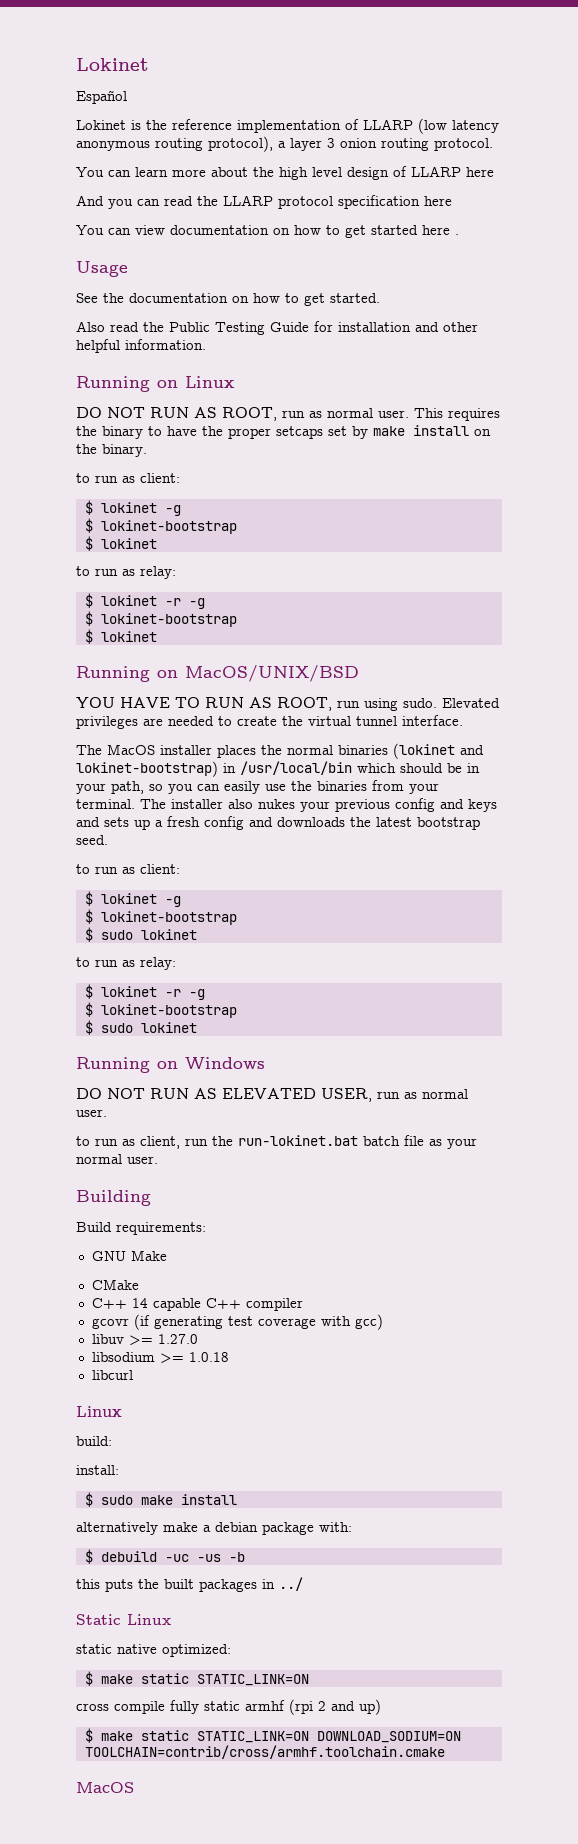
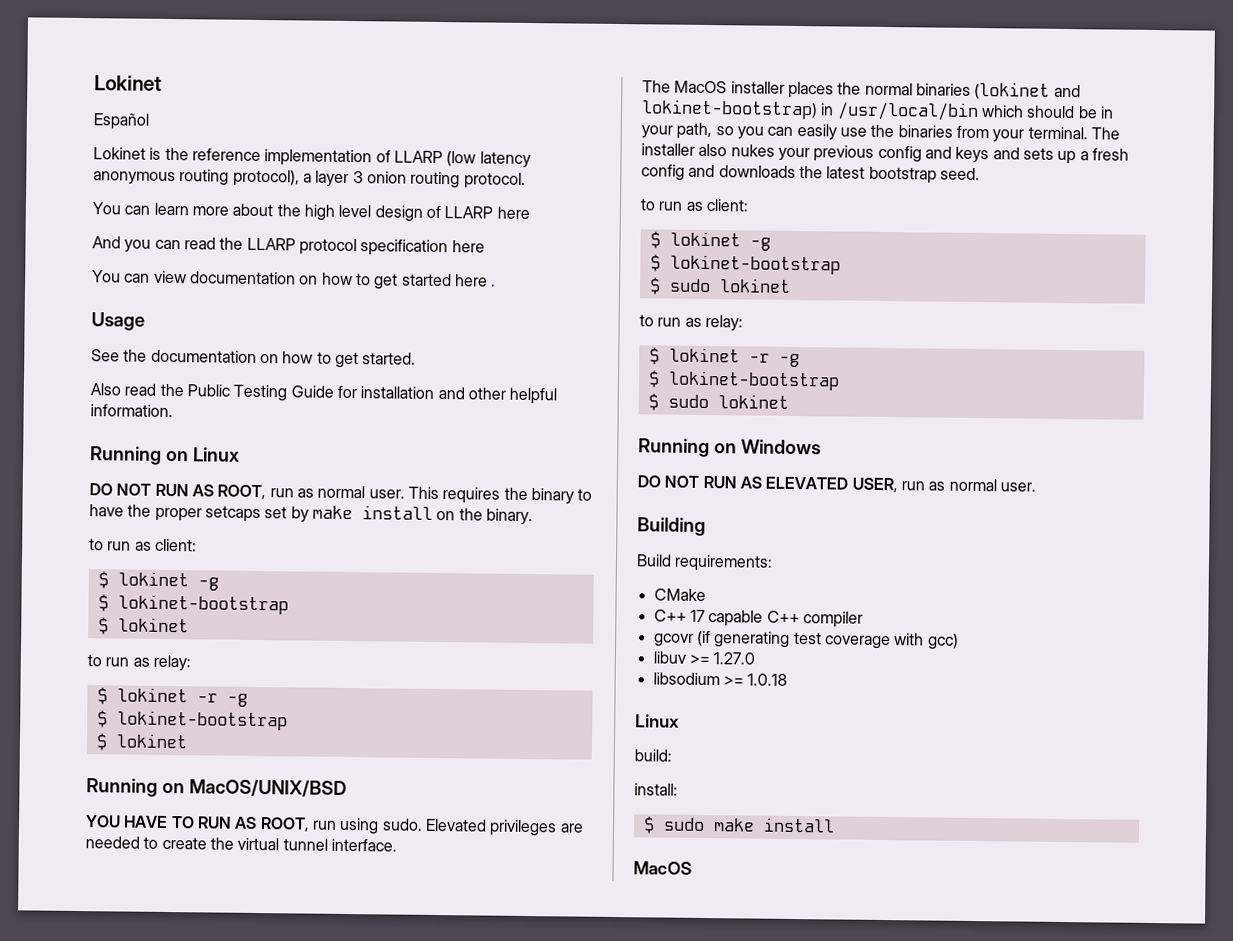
- to run as client, run the run-lokinet.bat batch file as your normal user.
- GNU Make
- C++ 14 capable C++ compiler
+ C++ 17 capable C++ compiler
- libcurl
- alternatively make a debian package with:
- $ debuild -uc -us -b
- this puts the built packages in ../
- Static Linux
- static native optimized:
- $ make static STATIC_LINK=ON
- cross compile fully static armhf (rpi 2 and up)
- $ make static STATIC_LINK=ON DOWNLOAD_SODIUM=ON TOOLCHAIN=contrib/cross/armhf.toolchain.cmake

